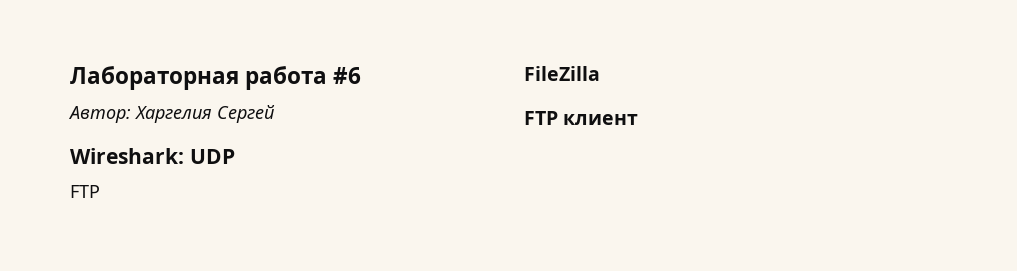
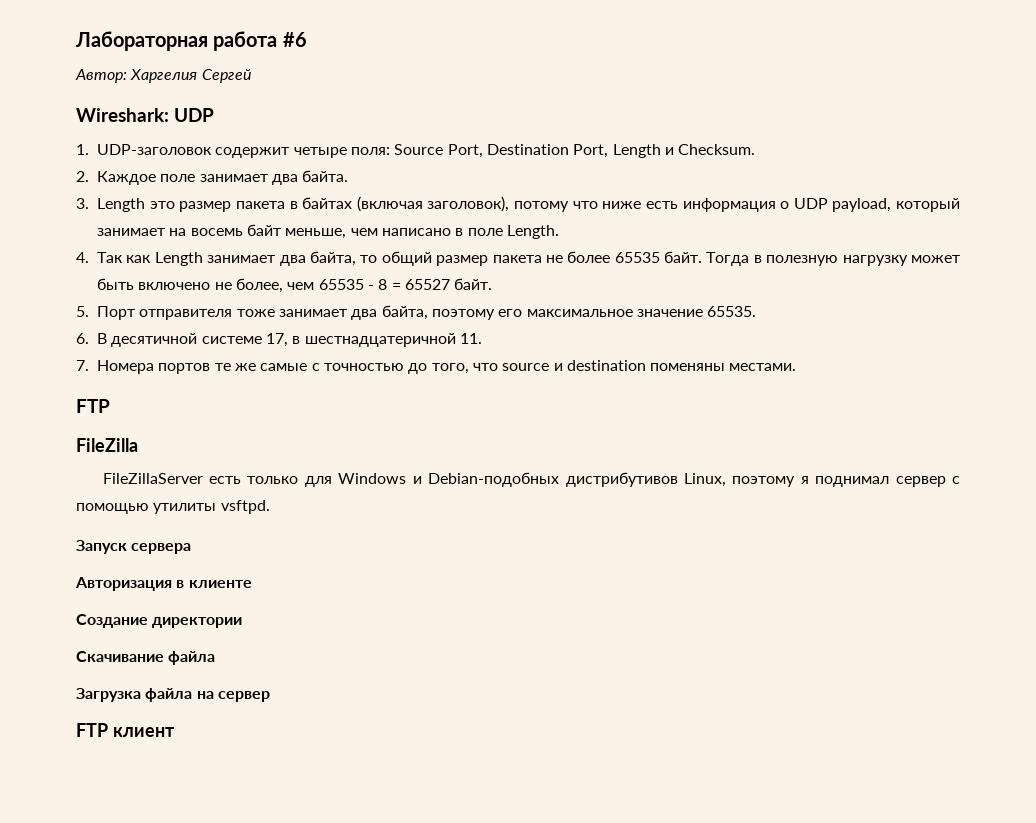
  Wireshark: UDP
+ 1. UDP-заголовок содержит четыре поля: Source Port, Destination Port, Length и Checksum.
+ 2. Каждое поле занимает два байта.
+ 3. Length это размер пакета в байтах (включая заголовок), потому что ниже есть информация о UDP payload, который занимает на восемь байт меньше, чем написано в поле Length.
+ 4. Так как Length занимает два байта, то общий размер пакета не более 65535 байт. Тогда в полезную нагрузку может быть включено не более, чем 65535 - 8 = 65527 байт.
+ 5. Порт отправителя тоже занимает два байта, поэтому его максимальное значение 65535.
+ 6. В десятичной системе 17, в шестнадцатеричной 11.
+ 7. Номера портов те же самые с точностью до того, что source и destination поменяны местами.
  FTP
  FileZilla
+ FileZillaServer есть только для Windows и Debian-подобных дистрибутивов Linux, поэтому я поднимал сервер с помощью утилиты vsftpd.
+ Запуск сервера
+ Авторизация в клиенте
+ Создание директории
+ Скачивание файла
+ Загрузка файла на сервер

